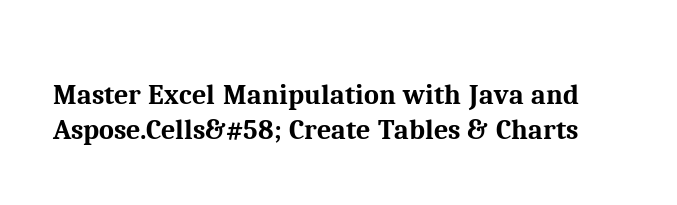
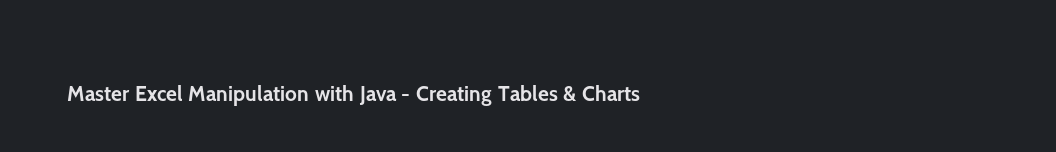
- Master Excel Manipulation with Java and Aspose.Cells&#58; Create Tables & Charts
+ Master Excel Manipulation with Java - Creating Tables & Charts

